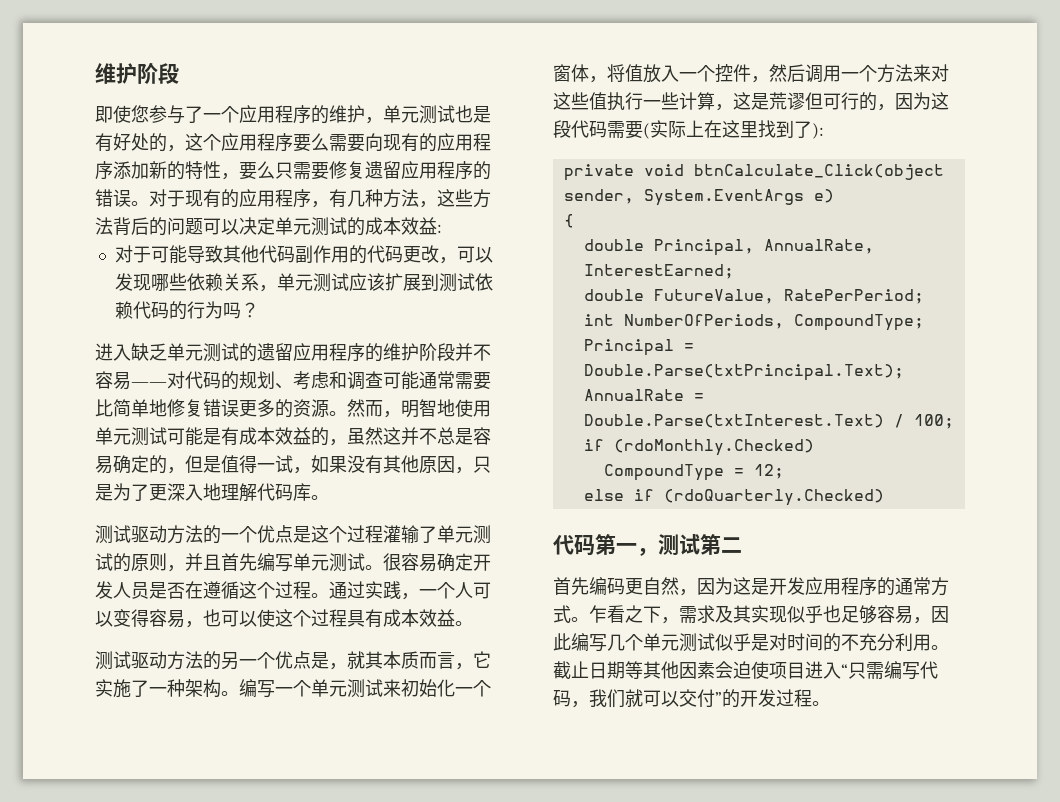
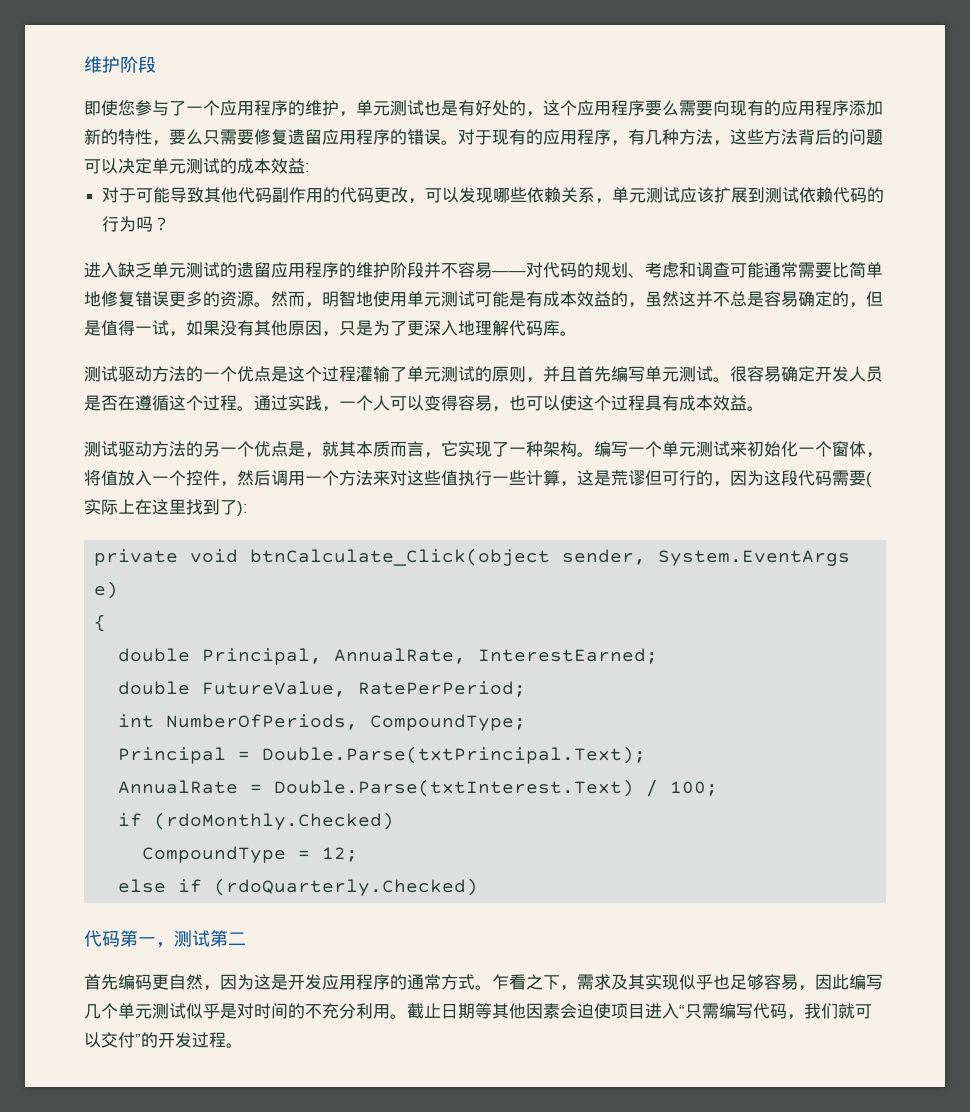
- 测试驱动方法的另一个优点是，就其本质而言，它实施了一种架构。
+ 测试驱动方法的另一个优点是，就其本质而言，它实现了一种架构。

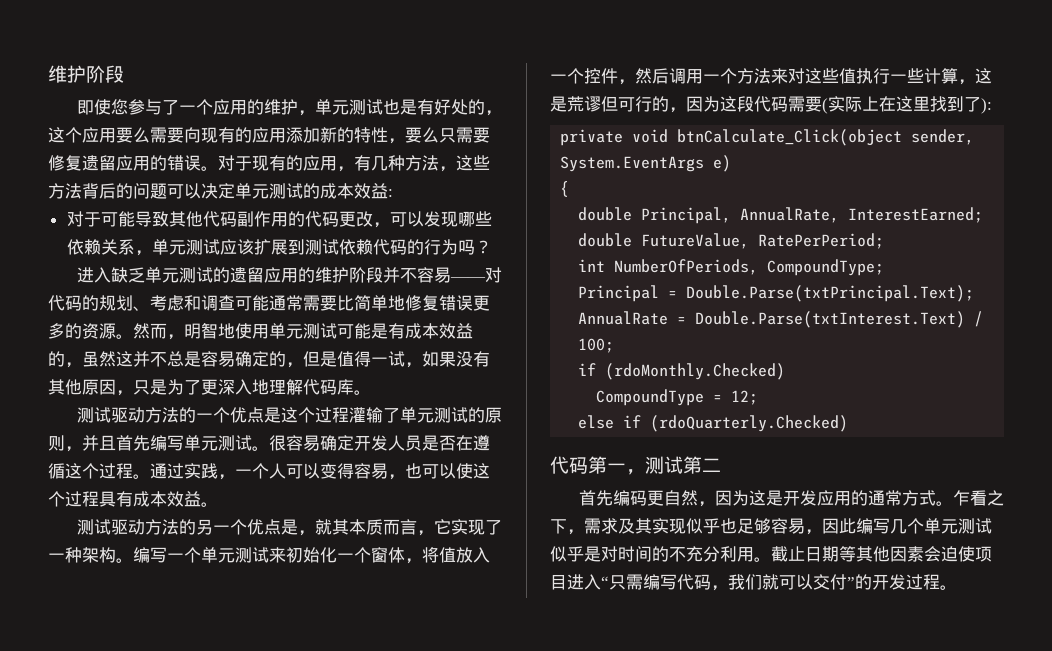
- 即使您参与了一个应用程序的维护，单元测试也是有好处的，这个应用程序要么需要向现有的应用程序添加新的特性，要么只需要修复遗留应用程序的错误。
+ 即使您参与了一个应用的维护，单元测试也是有好处的，这个应用要么需要向现有的应用添加新的特性，要么只需要修复遗留应用的错误。
- 对于现有的应用程序，有几种方法，这些方法背后的问题可以决定单元测试的成本效益:
+ 对于现有的应用，有几种方法，这些方法背后的问题可以决定单元测试的成本效益:
- 进入缺乏单元测试的遗留应用程序的维护阶段并不容易——对代码的规划、考虑和调查可能通常需要比简单地修复错误更多的资源。
+ 进入缺乏单元测试的遗留应用的维护阶段并不容易——对代码的规划、考虑和调查可能通常需要比简单地修复错误更多的资源。
- 首先编码更自然，因为这是开发应用程序的通常方式。
+ 首先编码更自然，因为这是开发应用的通常方式。

